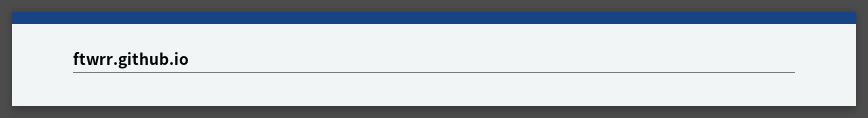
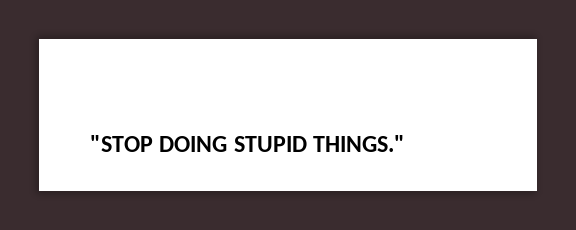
- ftwrr.github.io
+ "STOP DOING STUPID THINGS."

